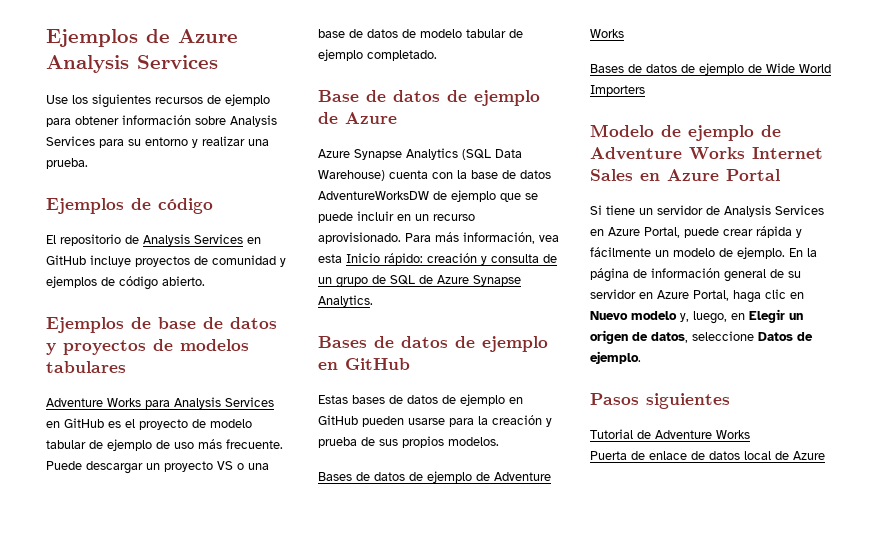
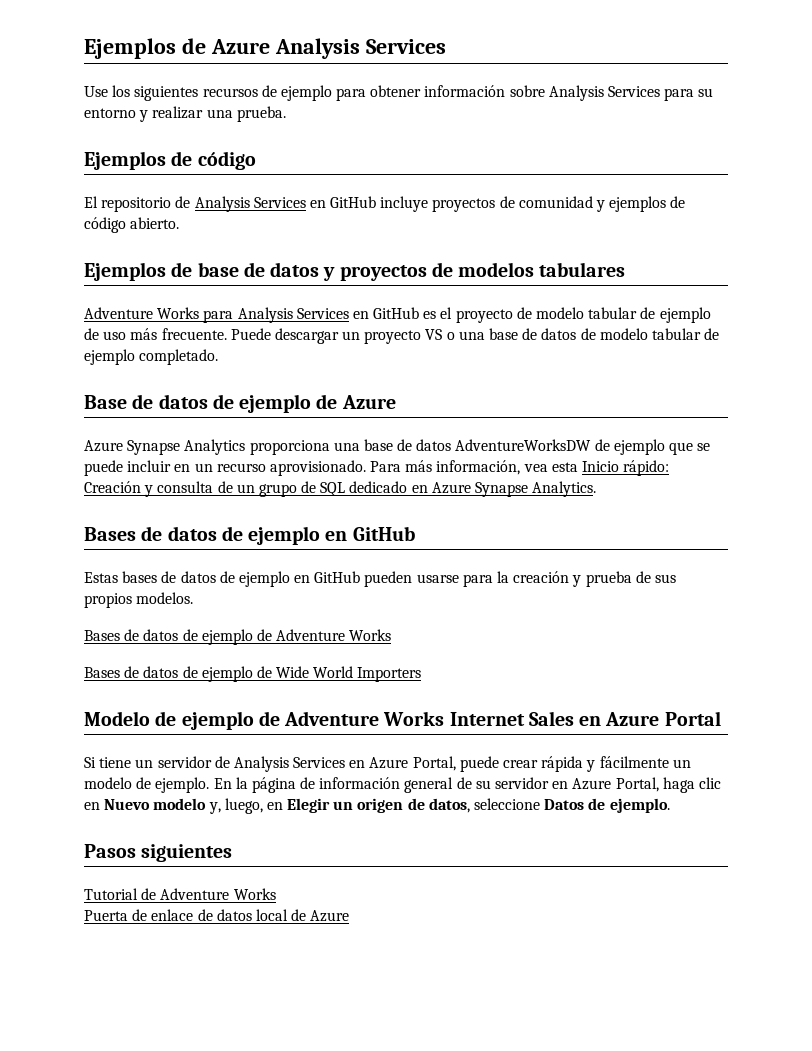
- Azure Synapse Analytics (SQL Data Warehouse) cuenta con la base de datos AdventureWorksDW de ejemplo que se puede incluir en un recurso aprovisionado.
+ Azure Synapse Analytics proporciona una base de datos AdventureWorksDW de ejemplo que se puede incluir en un recurso aprovisionado.
- Para más información, vea esta Inicio rápido: creación y consulta de un grupo de SQL de Azure Synapse Analytics.
+ Para más información, vea esta Inicio rápido: Creación y consulta de un grupo de SQL dedicado en Azure Synapse Analytics.

